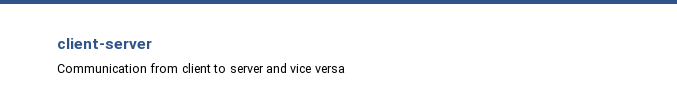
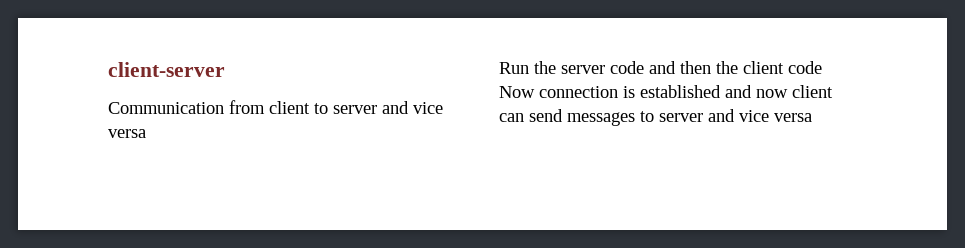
+ Run the server code and then the client code Now connection is established and now client can send messages to server and vice versa

